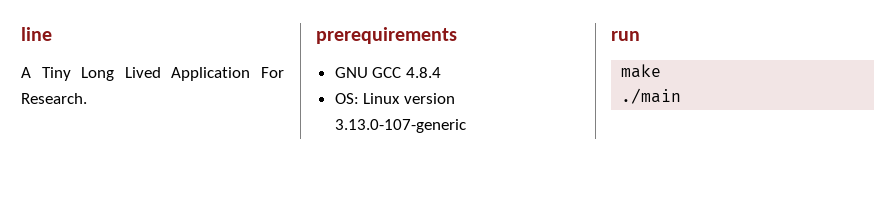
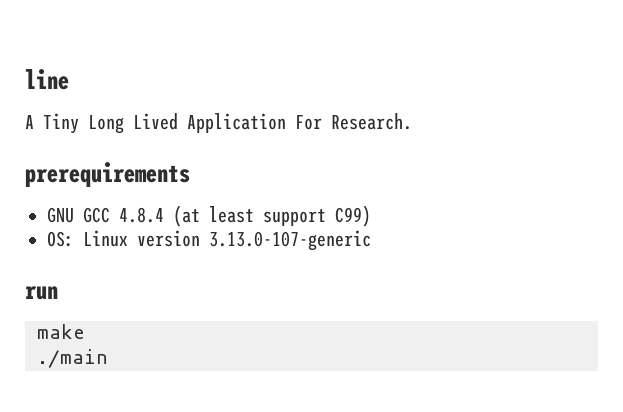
- GNU GCC 4.8.4
+ GNU GCC 4.8.4 (at least support C99)

